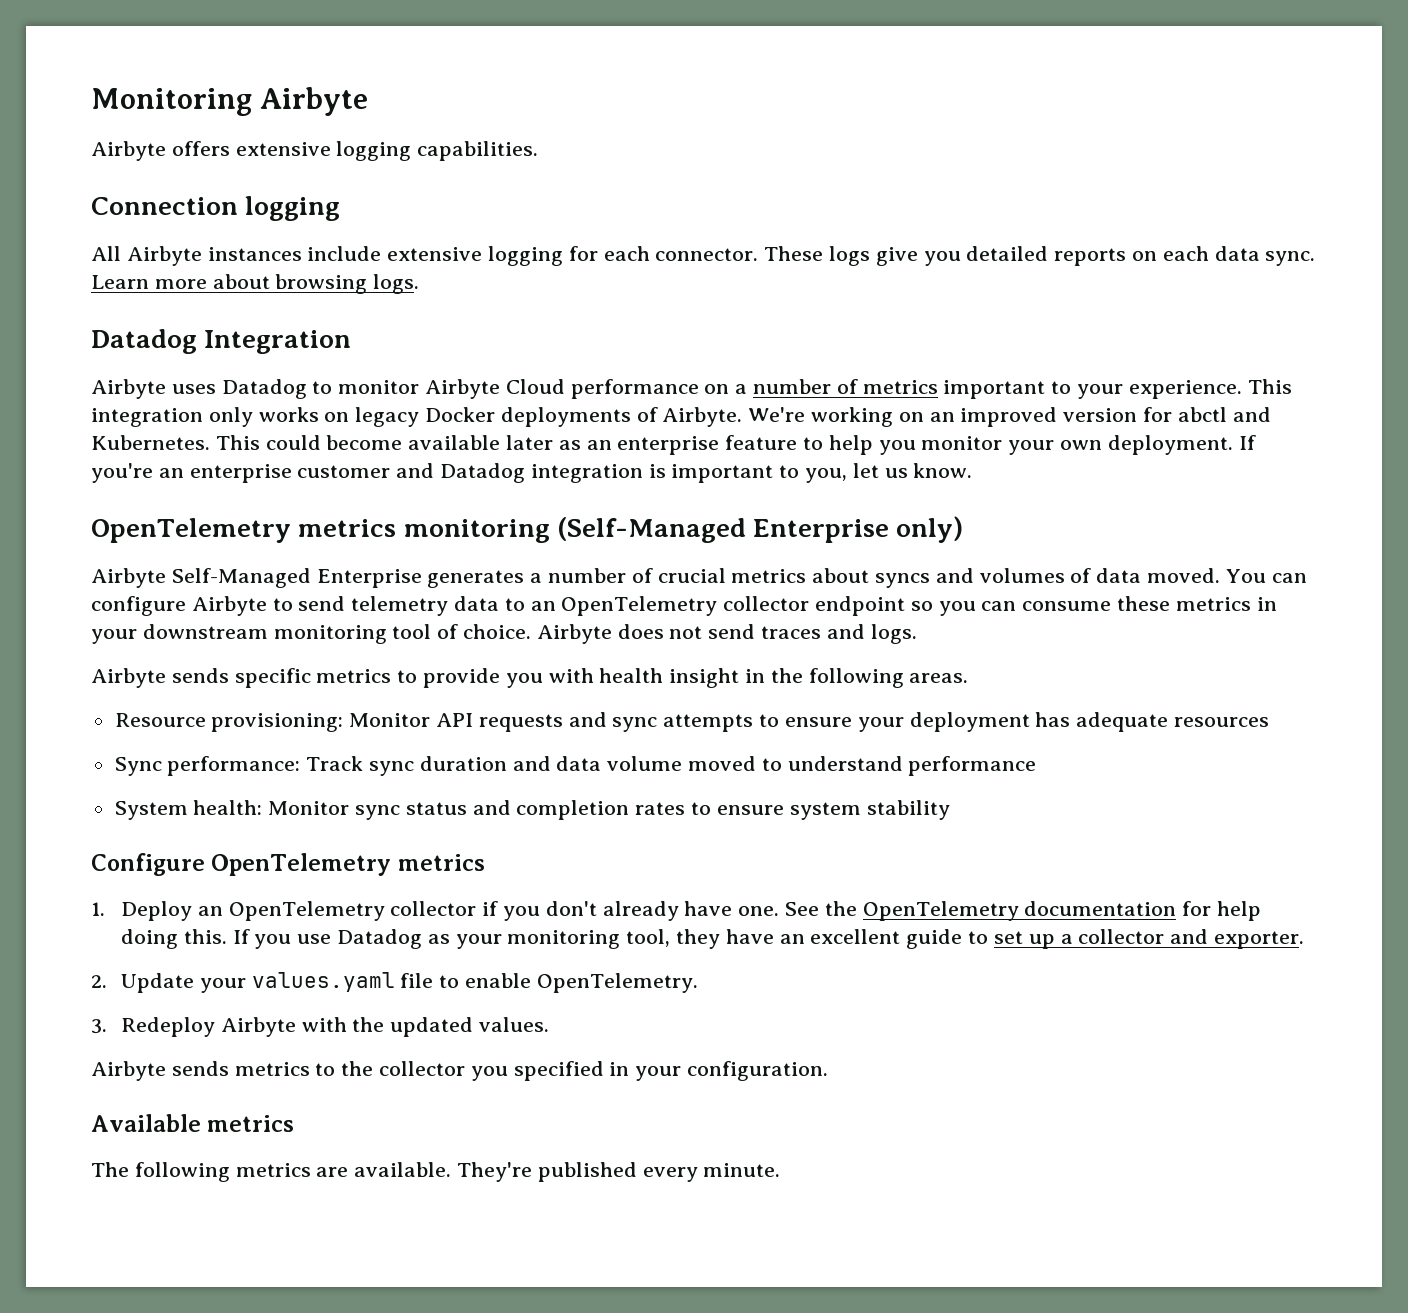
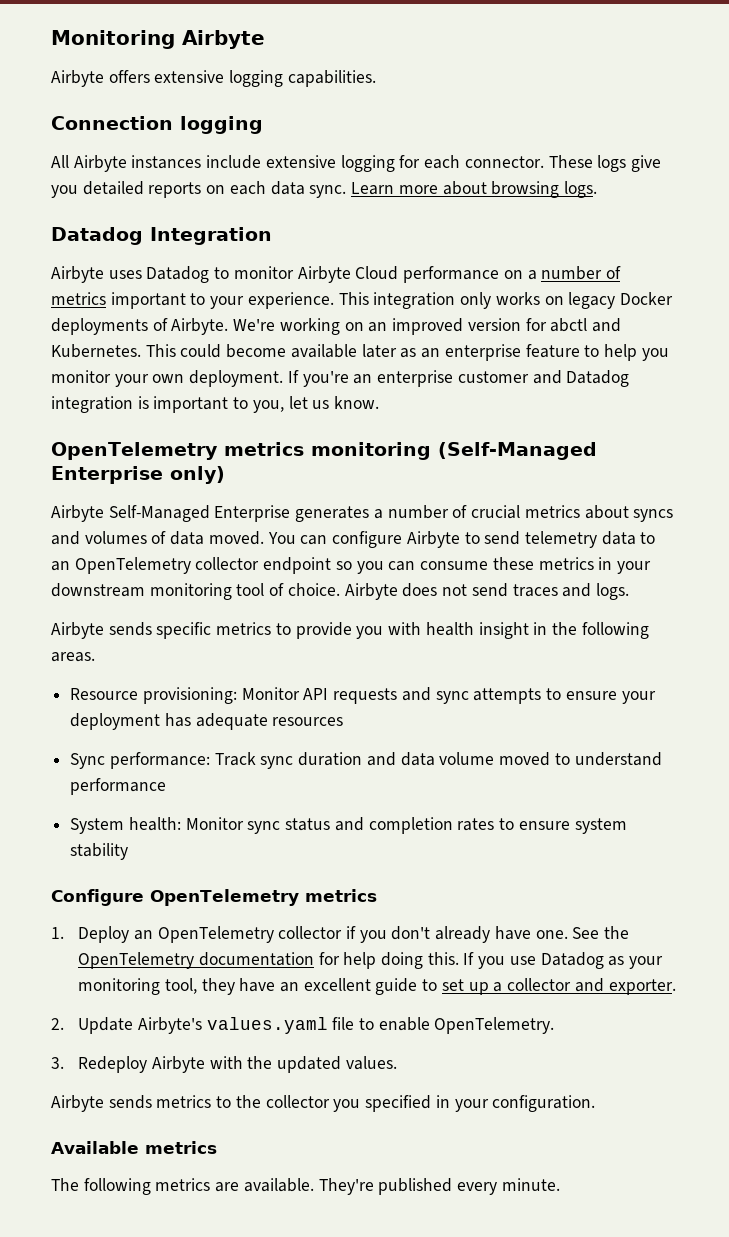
- 2. Update your values.yaml file to enable OpenTelemetry.
+ 2. Update Airbyte's values.yaml file to enable OpenTelemetry.

